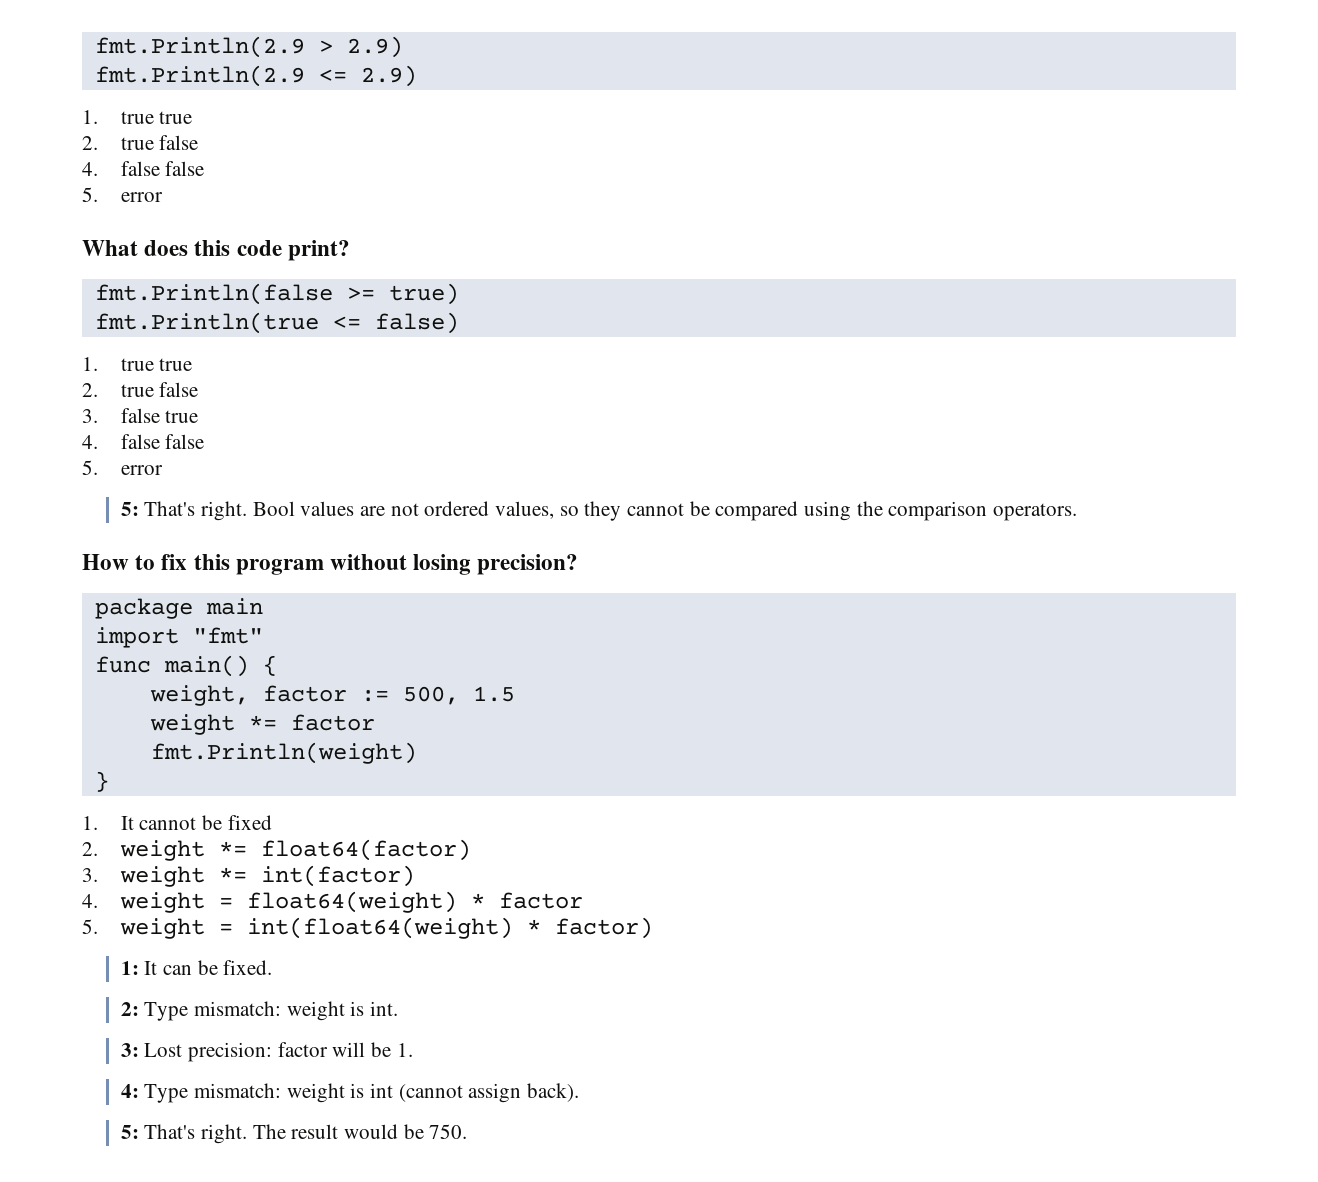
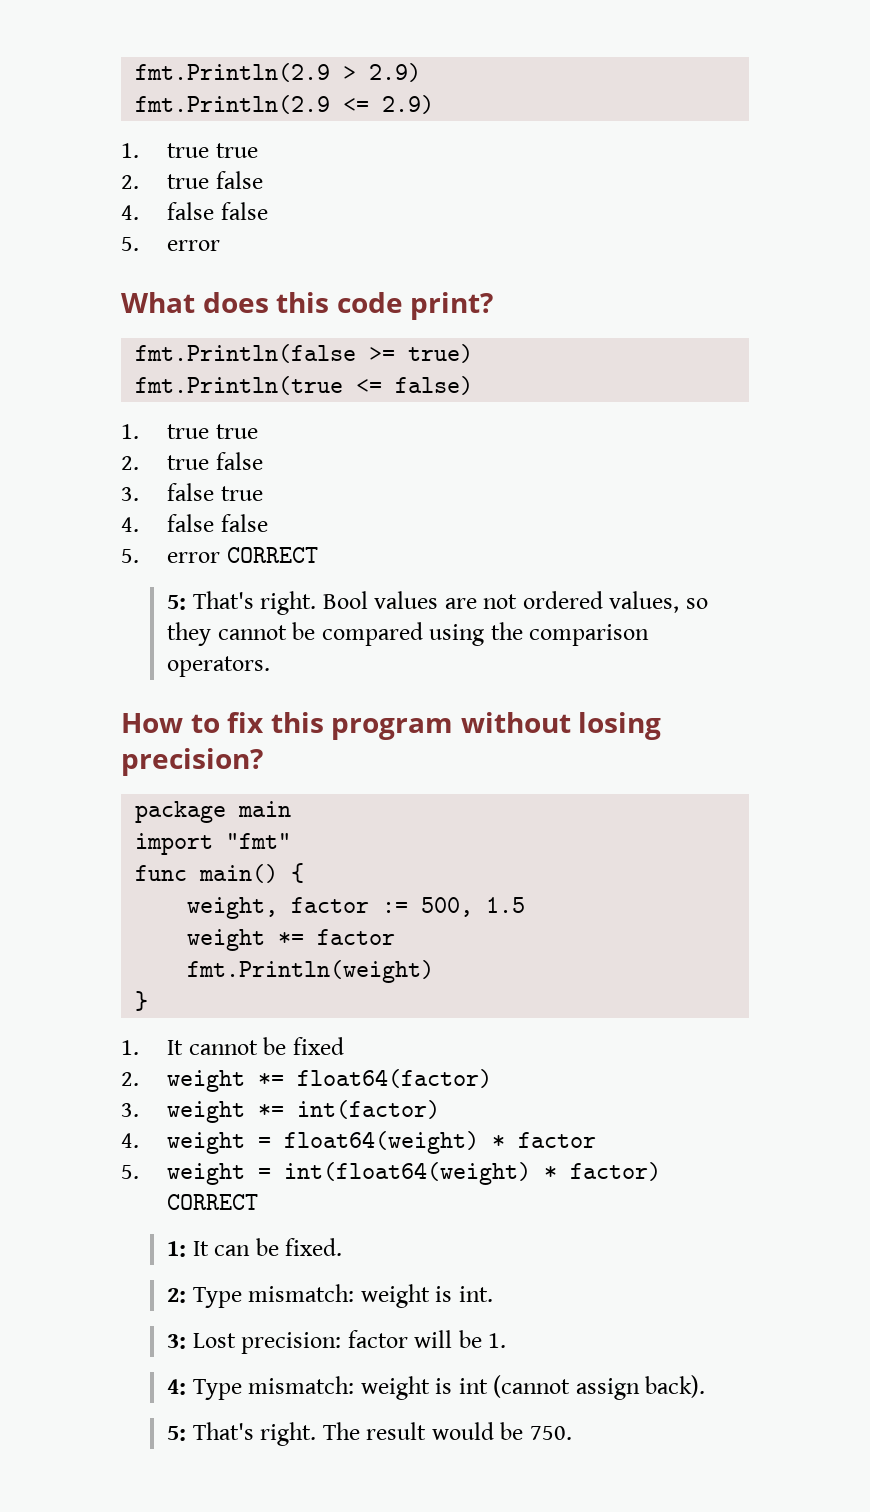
  3. false true
  4. false false
- 5. error
+ 5. error CORRECT
- 5. weight = int(float64(weight) * factor)
+ 5. weight = int(float64(weight) * factor) CORRECT

